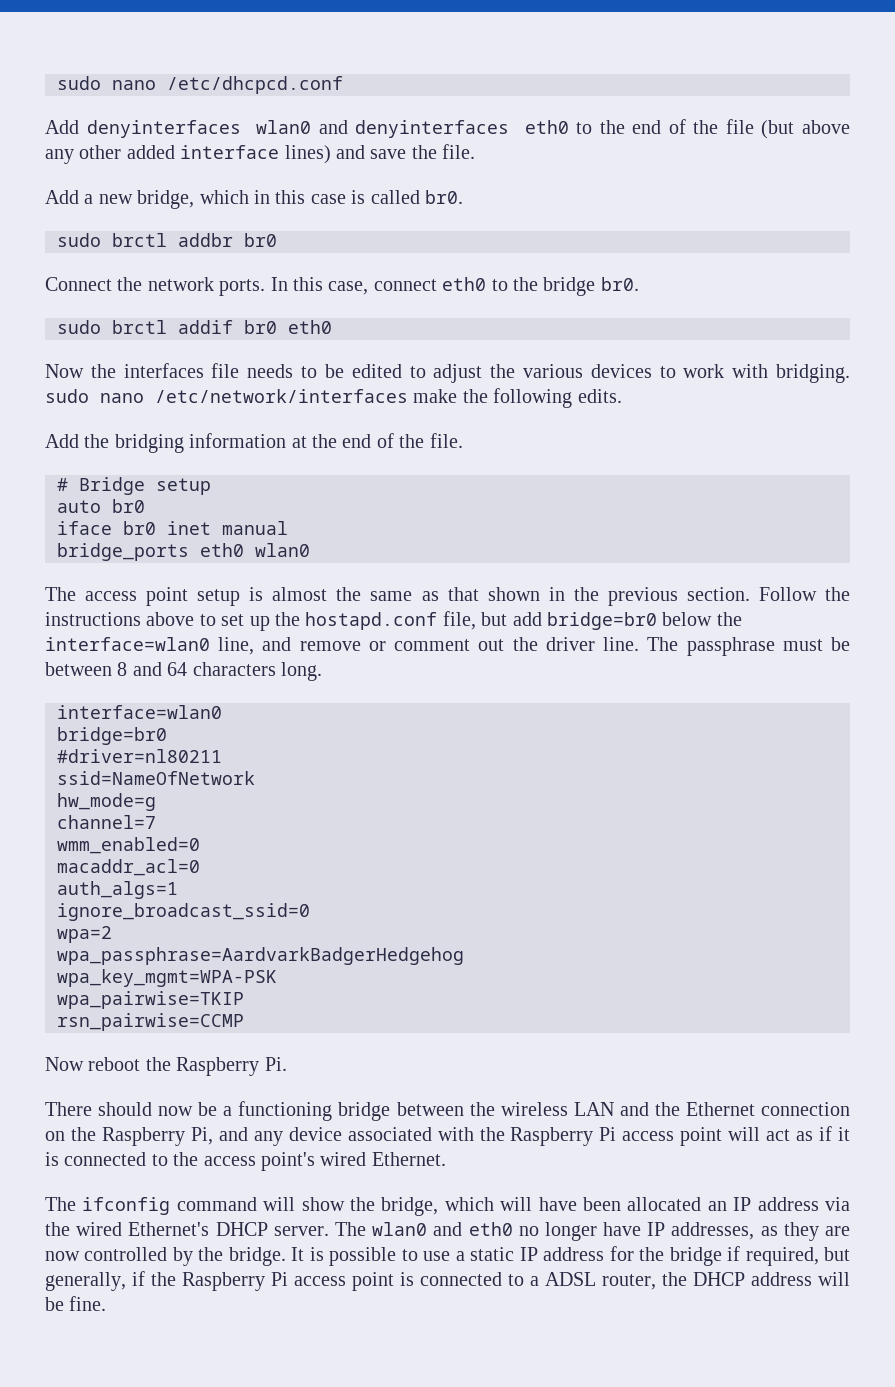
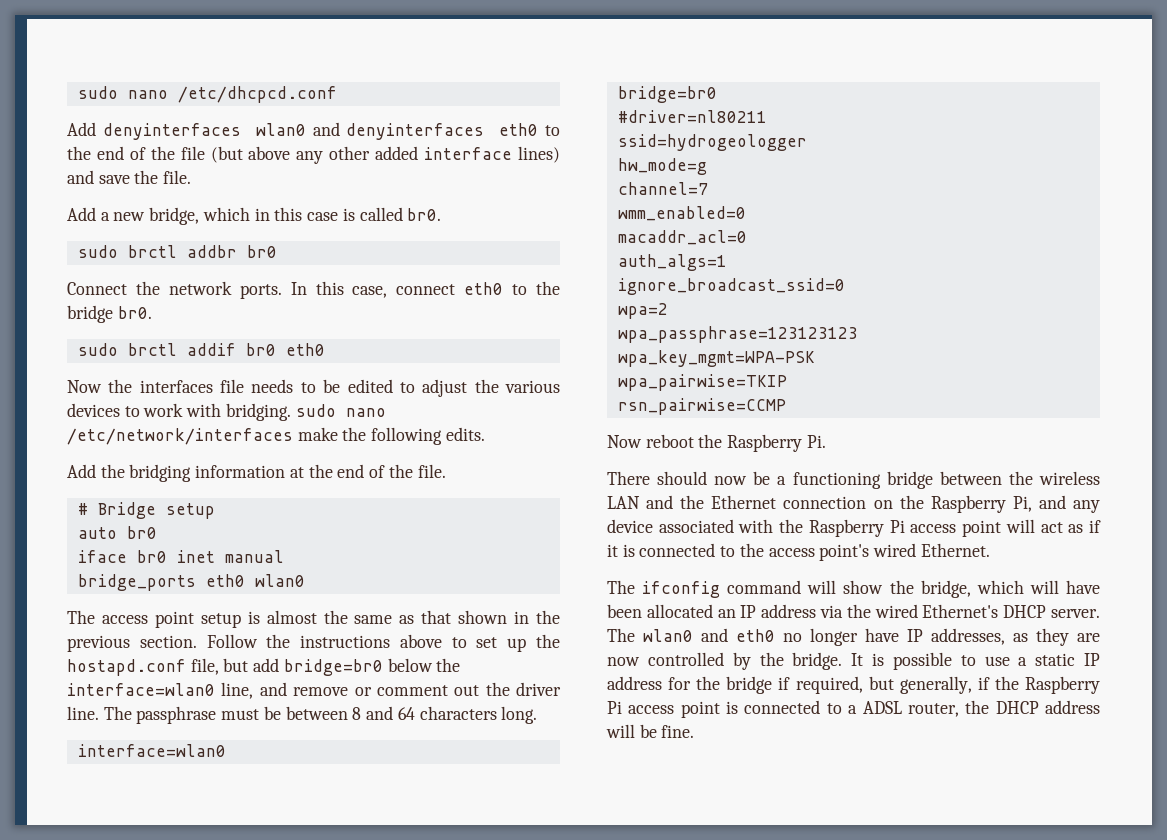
- ssid=NameOfNetwork
+ ssid=hydrogeologger
- wpa_passphrase=AardvarkBadgerHedgehog
+ wpa_passphrase=123123123

